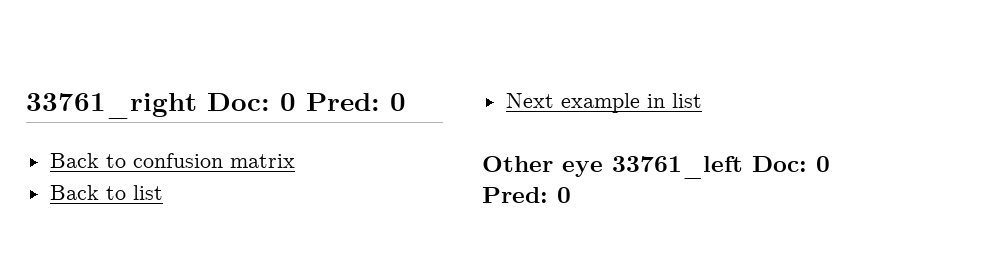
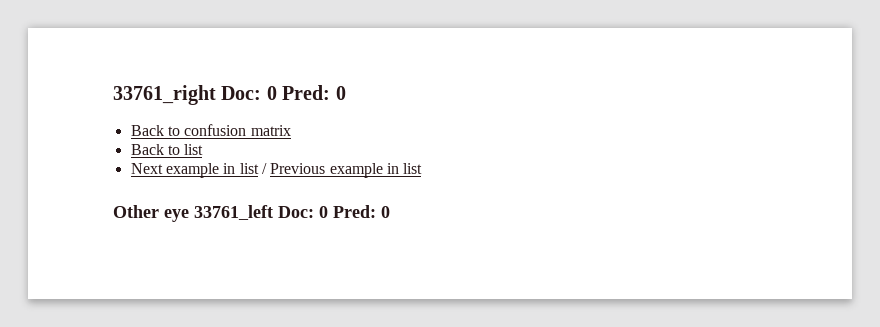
- Next example in list
+ Next example in list / Previous example in list

